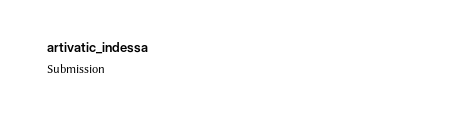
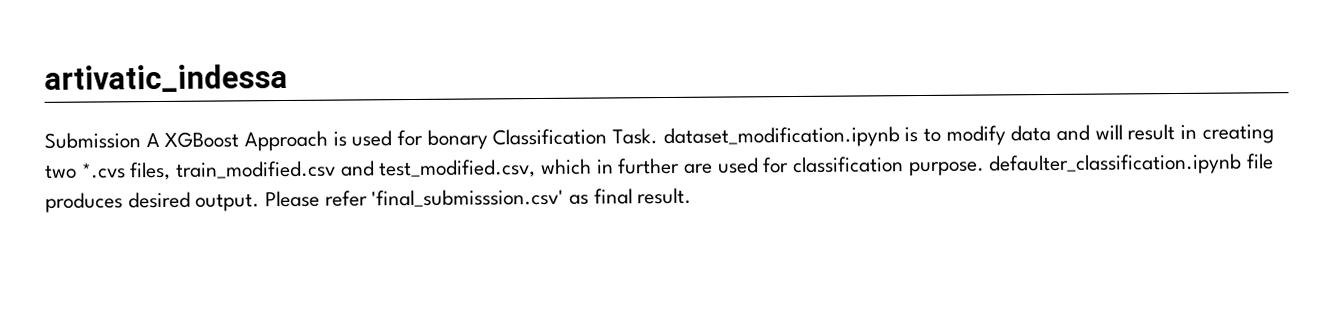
- Submission
+ Submission A XGBoost Approach is used for bonary Classification Task. dataset_modification.ipynb is to modify data and will result in creating two *.cvs files, train_modified.csv and test_modified.csv, which in further are used for classification purpose. defaulter_classification.ipynb file produces desired output. Please refer 'final_submisssion.csv' as final result.

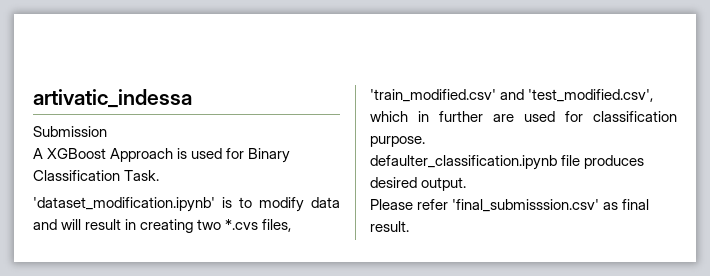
- Submission A XGBoost Approach is used for bonary Classification Task. dataset_modification.ipynb is to modify data and will result in creating two *.cvs files, train_modified.csv and test_modified.csv, which in further are used for classification purpose. defaulter_classification.ipynb file produces desired output. Please refer 'final_submisssion.csv' as final result.
+ Submission
+ A XGBoost Approach is used for Binary Classification Task.
+ 'dataset_modification.ipynb' is to modify data and will result in creating two *.cvs files, 'train_modified.csv' and 'test_modified.csv', which in further are used for classification purpose.
+ defaulter_classification.ipynb file produces desired output.
+ Please refer 'final_submisssion.csv' as final result.

